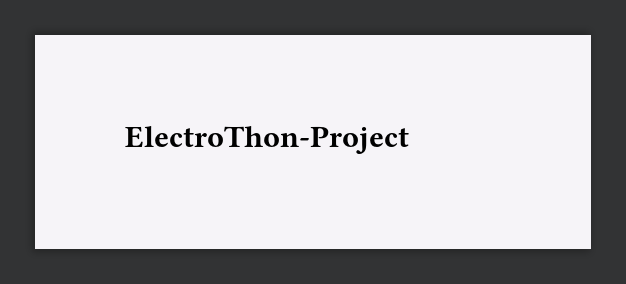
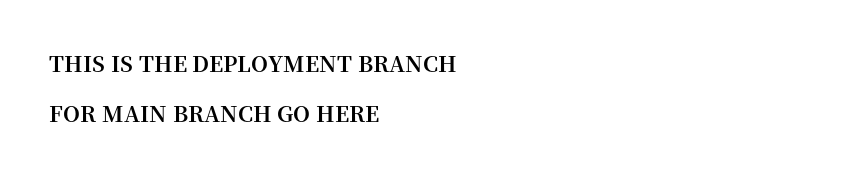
- ElectroThon-Project
+ THIS IS THE DEPLOYMENT BRANCH
+ FOR MAIN BRANCH GO HERE

